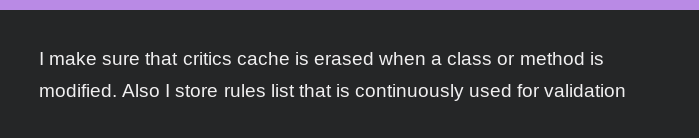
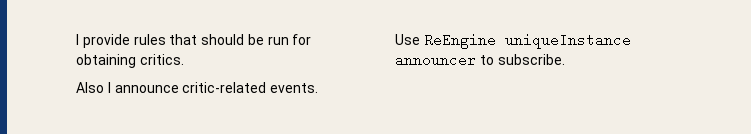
- I make sure that critics cache is erased when a class or method is modified. Also I store rules list that is continuously used for validation
+ I provide rules that should be run for obtaining critics.
+ Also I announce critic-related events.
+ Use ReEngine uniqueInstance announcer to subscribe.

